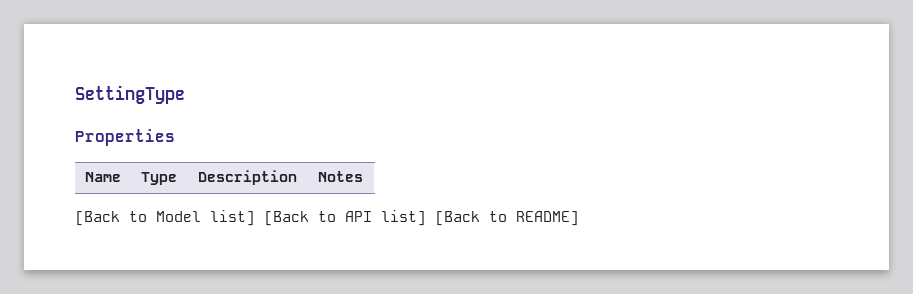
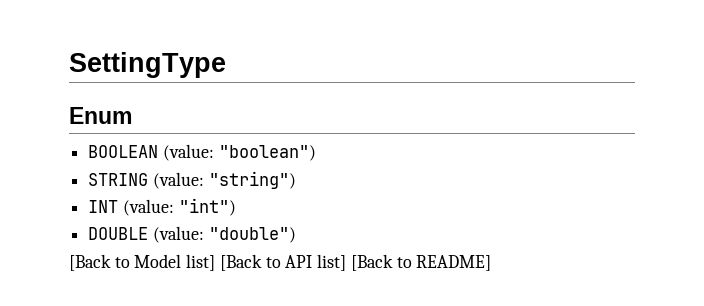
- Properties
- Name | Type | Description | Notes
+ Enum
+ BOOLEAN (value: "boolean")
+ STRING (value: "string")
+ INT (value: "int")
+ DOUBLE (value: "double")

